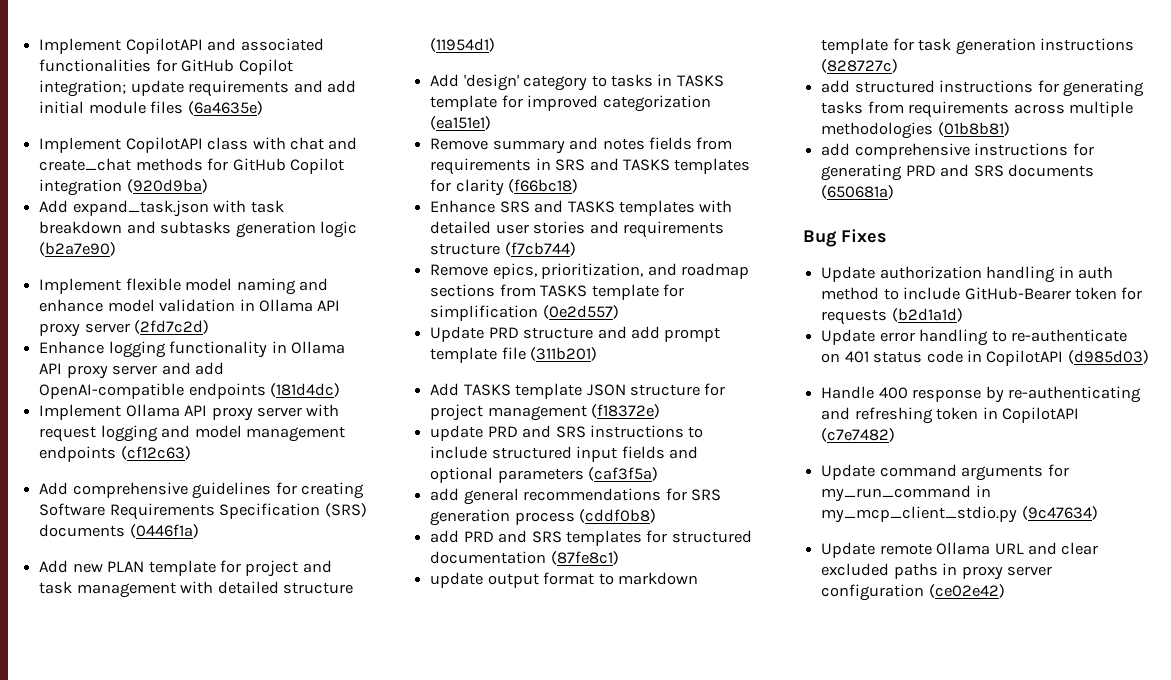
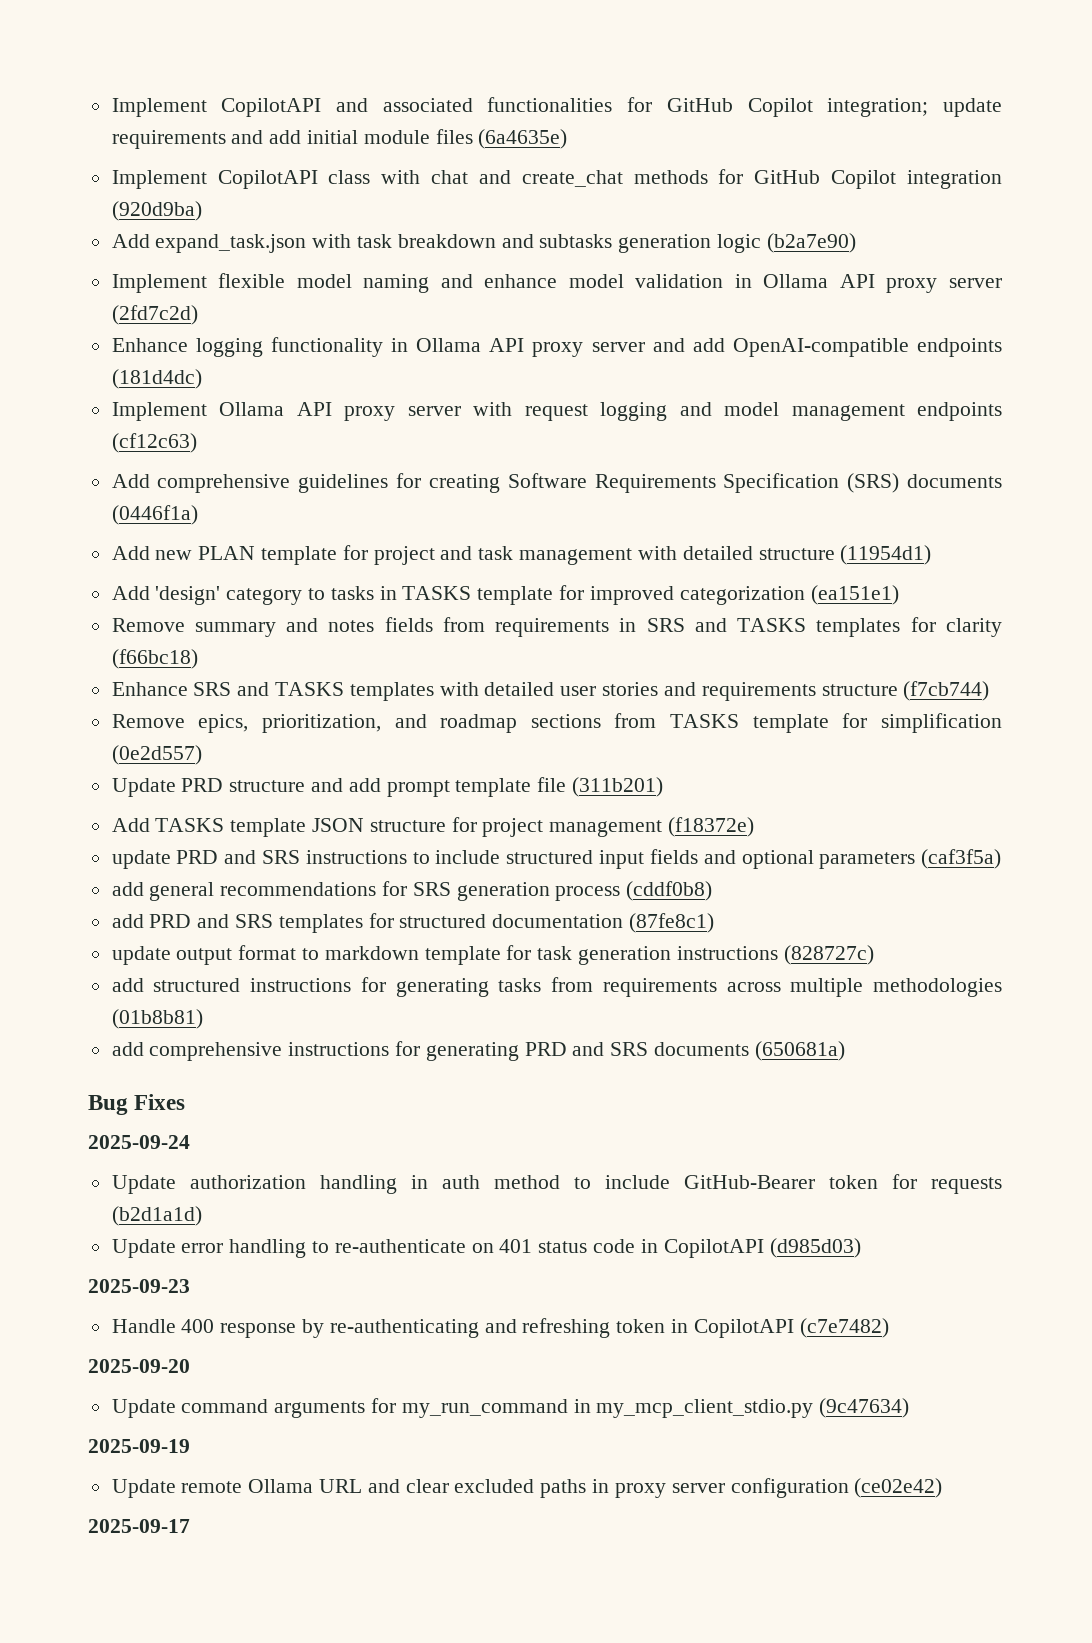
+ 2025-09-24
+ 2025-09-23
+ 2025-09-20
+ 2025-09-19
+ 2025-09-17

